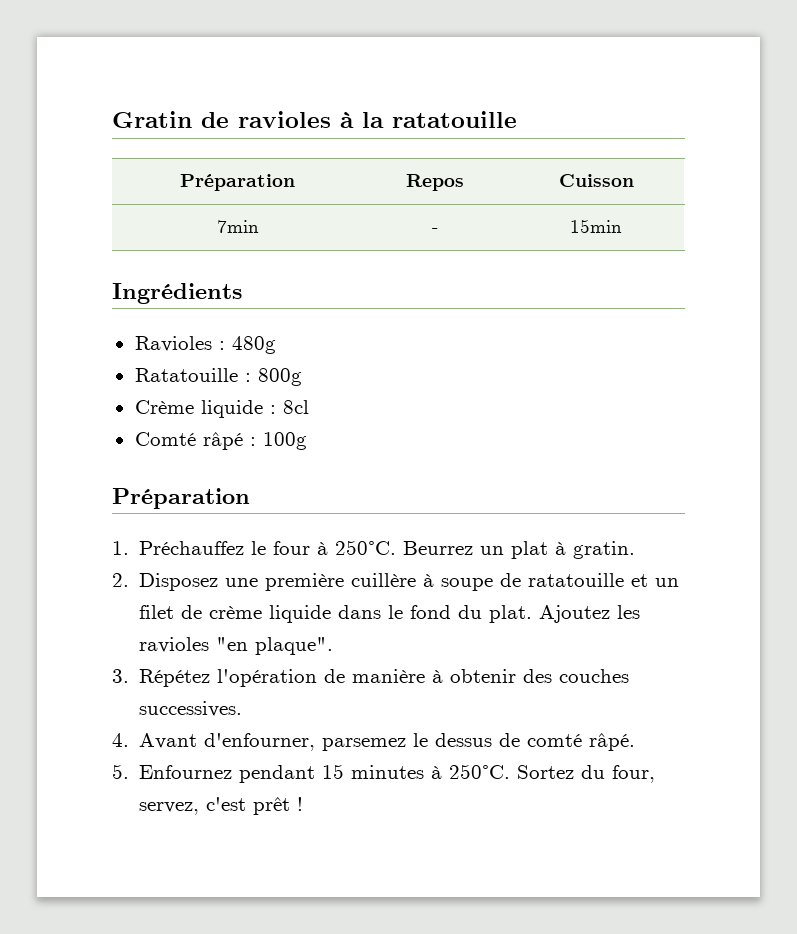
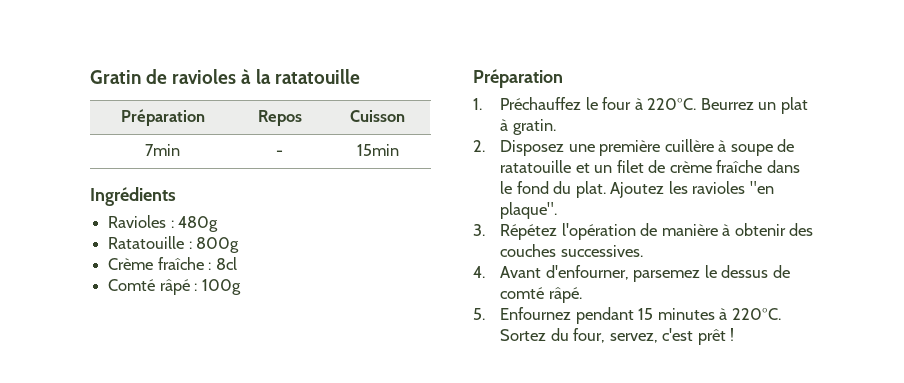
- Crème liquide : 8cl
+ Crème fraîche : 8cl
- 1. Préchauffez le four à 250°C.
+ 1. Préchauffez le four à 220°C.
- 2. Disposez une première cuillère à soupe de ratatouille et un filet de crème liquide dans le fond du plat.
+ 2. Disposez une première cuillère à soupe de ratatouille et un filet de crème fraîche dans le fond du plat.
- 5. Enfournez pendant 15 minutes à 250°C.
+ 5. Enfournez pendant 15 minutes à 220°C.

